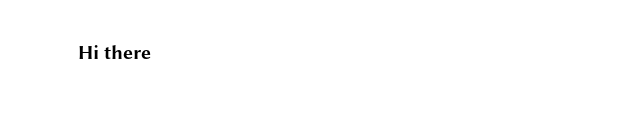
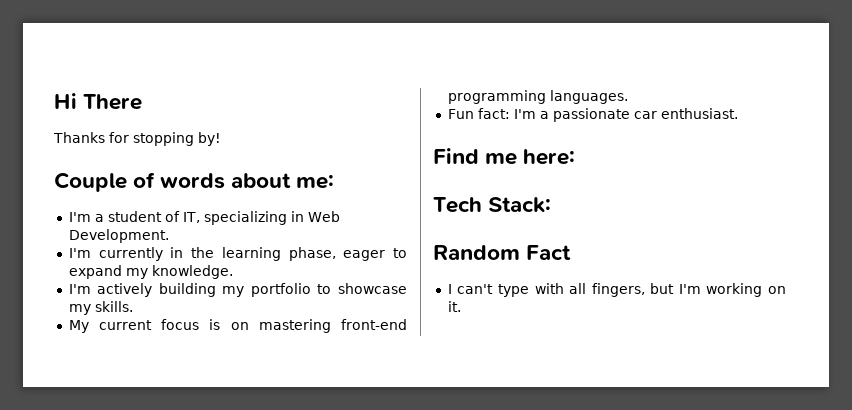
- Hi there
+ Hi There
+ Thanks for stopping by!
+ Couple of words about me:
+ I'm a student of IT, specializing in Web Development.
+ I'm currently in the learning phase, eager to expand my knowledge.
+ I'm actively building my portfolio to showcase my skills.
+ My current focus is on mastering front-end programming languages.
+ Fun fact: I'm a passionate car enthusiast.
+ Find me here:
+ Tech Stack:
+ Random Fact
+ I can't type with all fingers, but I'm working on it.

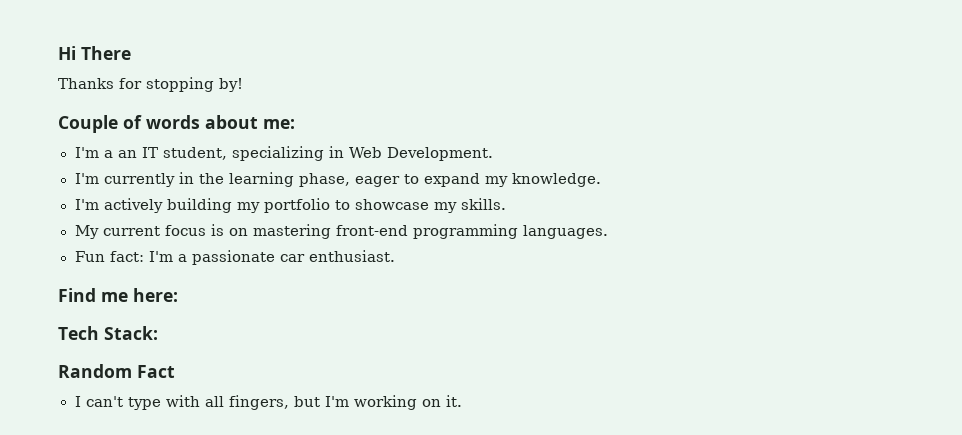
- I'm a student of IT, specializing in Web Development.
+ I'm a an IT student, specializing in Web Development.

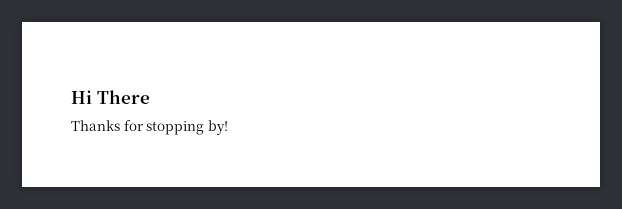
- Couple of words about me:
- I'm a an IT student, specializing in Web Development.
- I'm currently in the learning phase, eager to expand my knowledge.
- I'm actively building my portfolio to showcase my skills.
- My current focus is on mastering front-end programming languages.
- Fun fact: I'm a passionate car enthusiast.
- Find me here:
- Tech Stack:
- Random Fact
- I can't type with all fingers, but I'm working on it.

